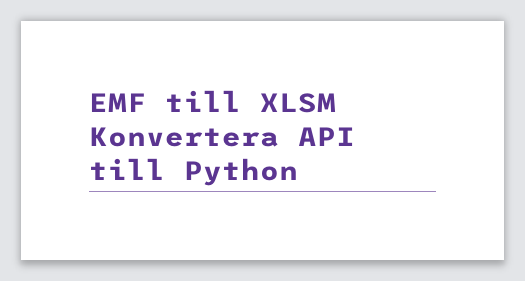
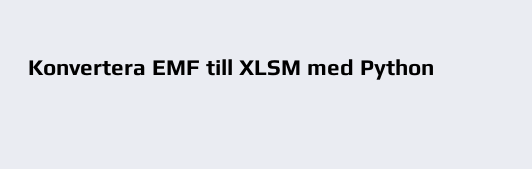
- EMF till XLSM Konvertera API till Python
+ Konvertera EMF till XLSM med Python

